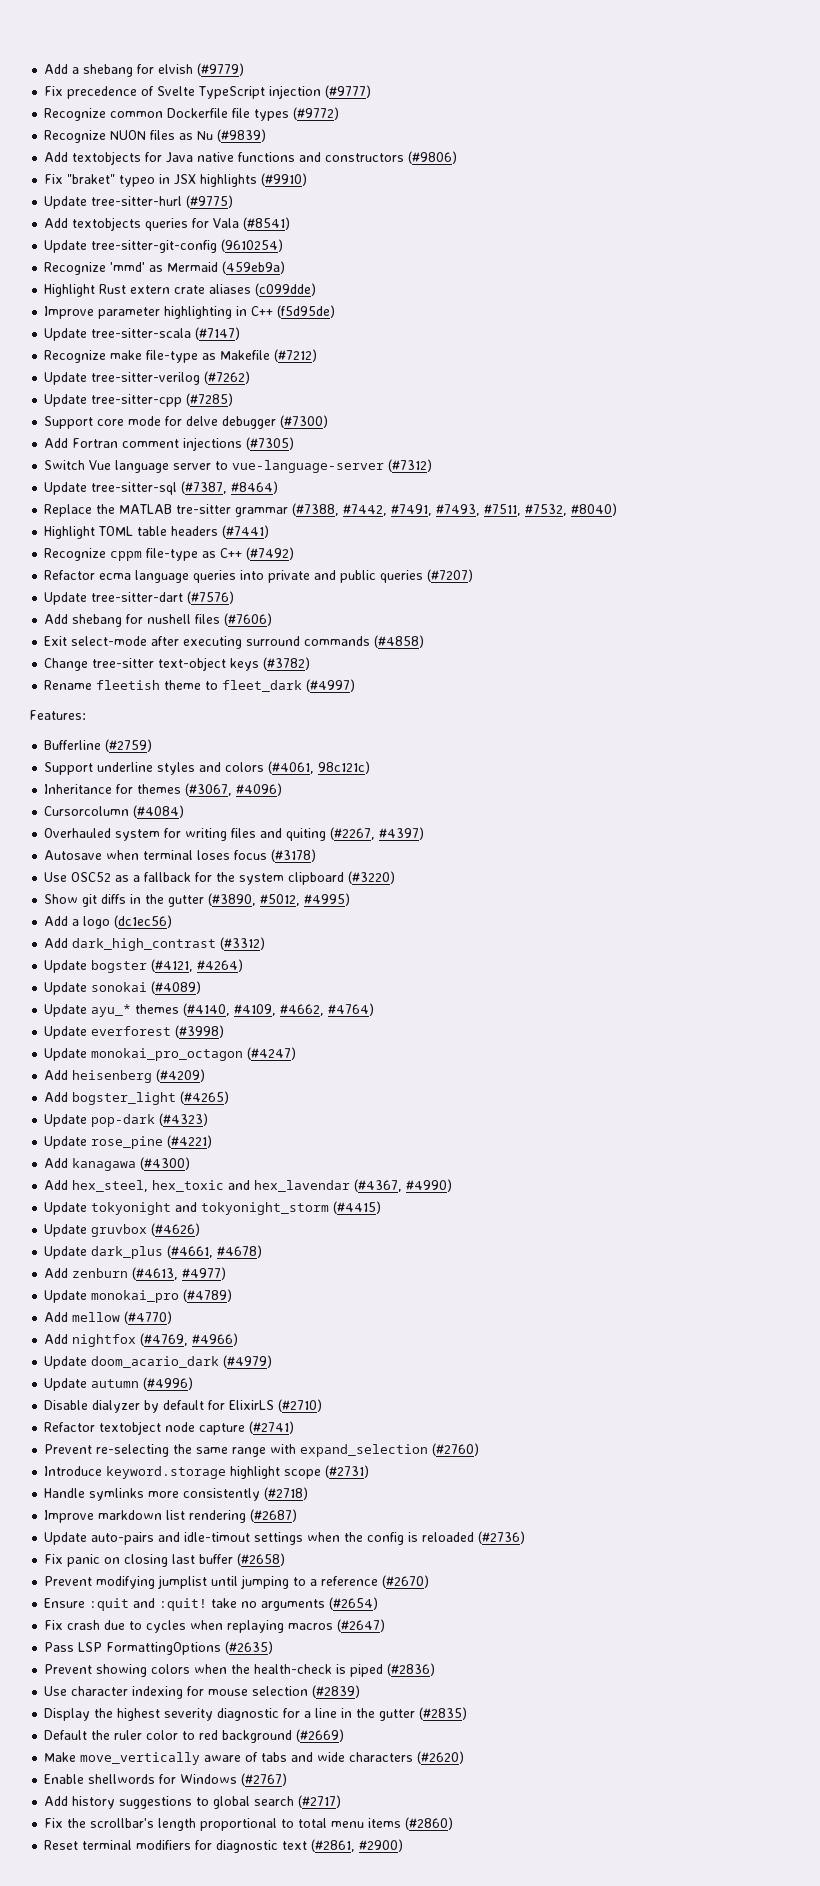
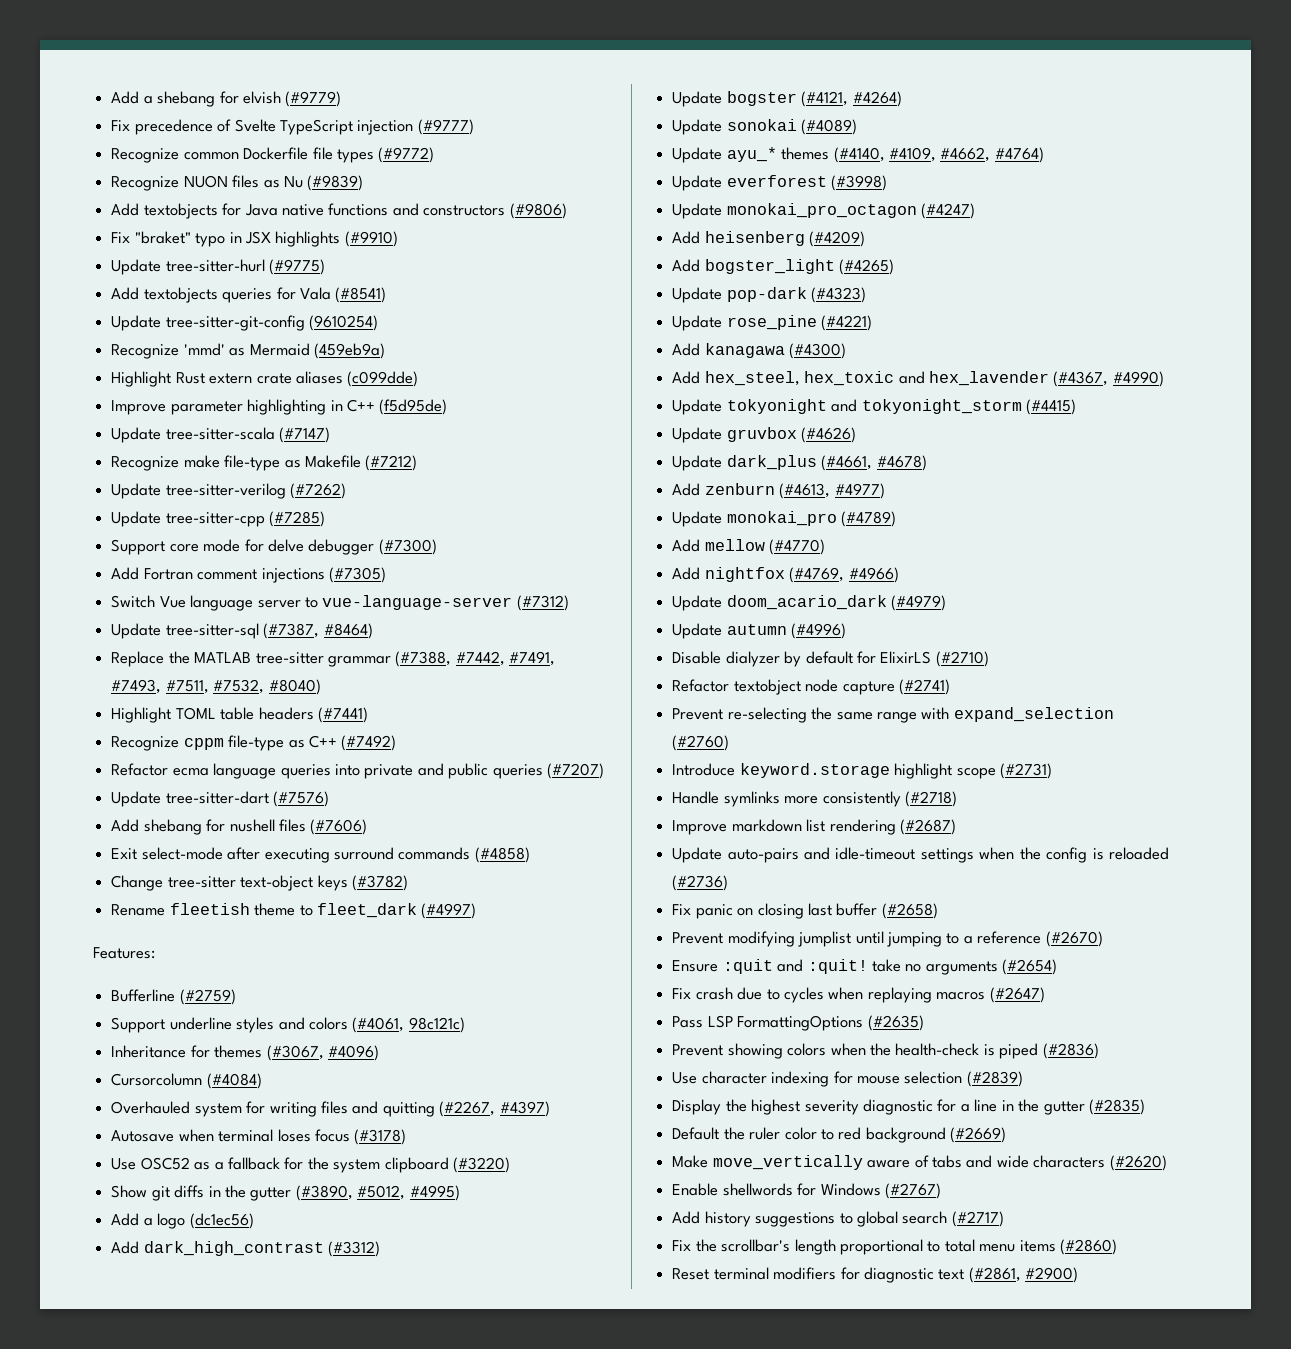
- Fix "braket" typeo in JSX highlights (#9910)
+ Fix "braket" typo in JSX highlights (#9910)
- Replace the MATLAB tre-sitter grammar (#7388, #7442, #7491, #7493, #7511, #7532, #8040)
+ Replace the MATLAB tree-sitter grammar (#7388, #7442, #7491, #7493, #7511, #7532, #8040)
- Overhauled system for writing files and quiting (#2267, #4397)
+ Overhauled system for writing files and quitting (#2267, #4397)
- Add hex_steel, hex_toxic and hex_lavendar (#4367, #4990)
+ Add hex_steel, hex_toxic and hex_lavender (#4367, #4990)
- Update auto-pairs and idle-timout settings when the config is reloaded (#2736)
+ Update auto-pairs and idle-timeout settings when the config is reloaded (#2736)

